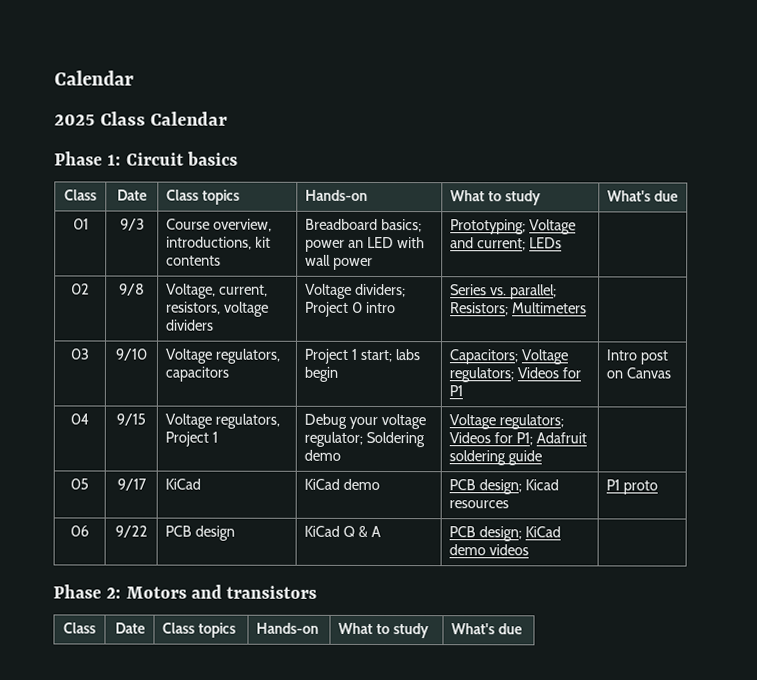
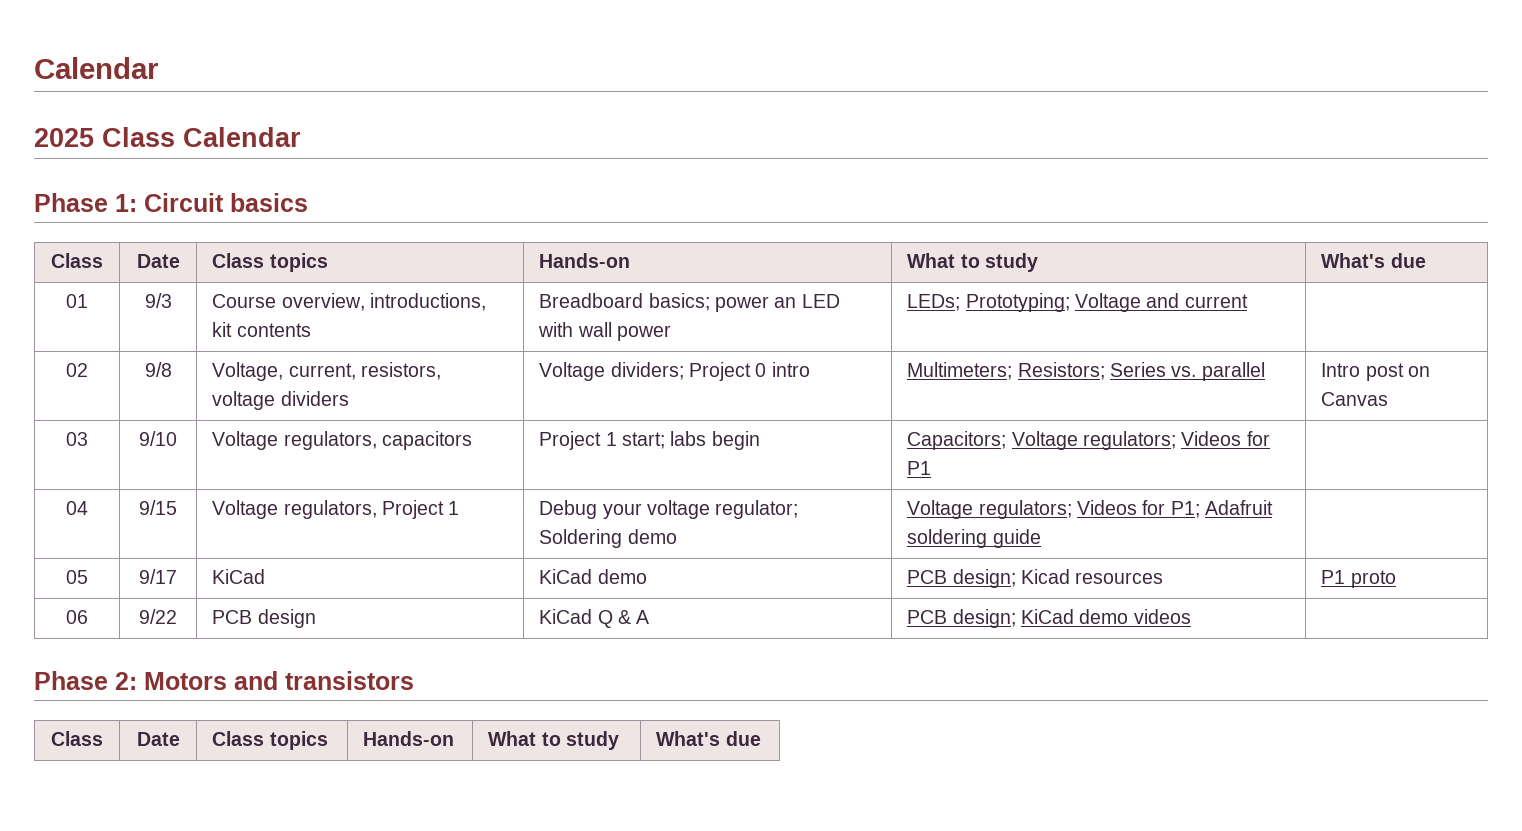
- 01 | 9/3 | Course overview, introductions, kit contents | Breadboard basics; power an LED with wall power | Prototyping; Voltage and current; LEDs |
+ 01 | 9/3 | Course overview, introductions, kit contents | Breadboard basics; power an LED with wall power | LEDs; Prototyping; Voltage and current |
- 02 | 9/8 | Voltage, current, resistors, voltage dividers | Voltage dividers; Project 0 intro | Series vs. parallel; Resistors; Multimeters |
+ 02 | 9/8 | Voltage, current, resistors, voltage dividers | Voltage dividers; Project 0 intro | Multimeters; Resistors; Series vs. parallel | Intro post on Canvas
- 03 | 9/10 | Voltage regulators, capacitors | Project 1 start; labs begin | Capacitors; Voltage regulators; Videos for P1 | Intro post on Canvas
+ 03 | 9/10 | Voltage regulators, capacitors | Project 1 start; labs begin | Capacitors; Voltage regulators; Videos for P1 |

